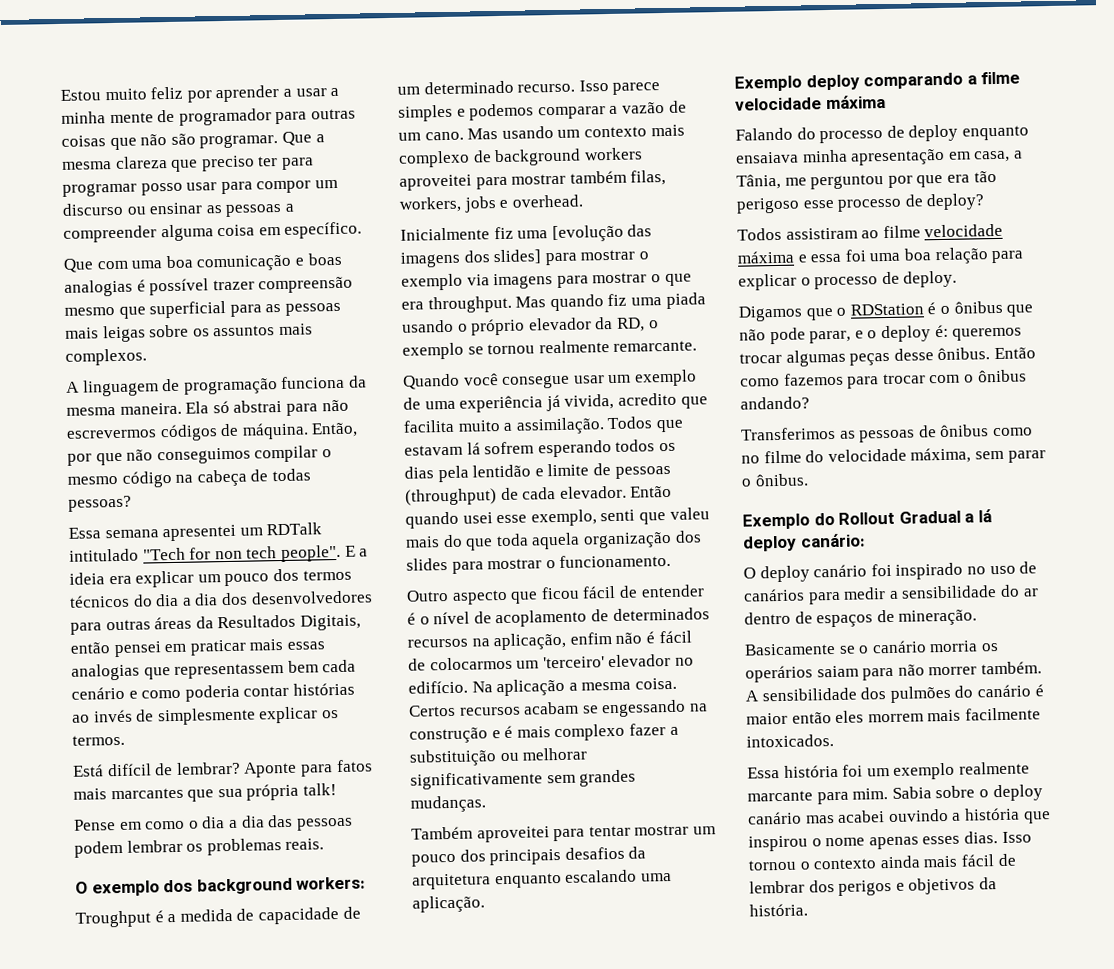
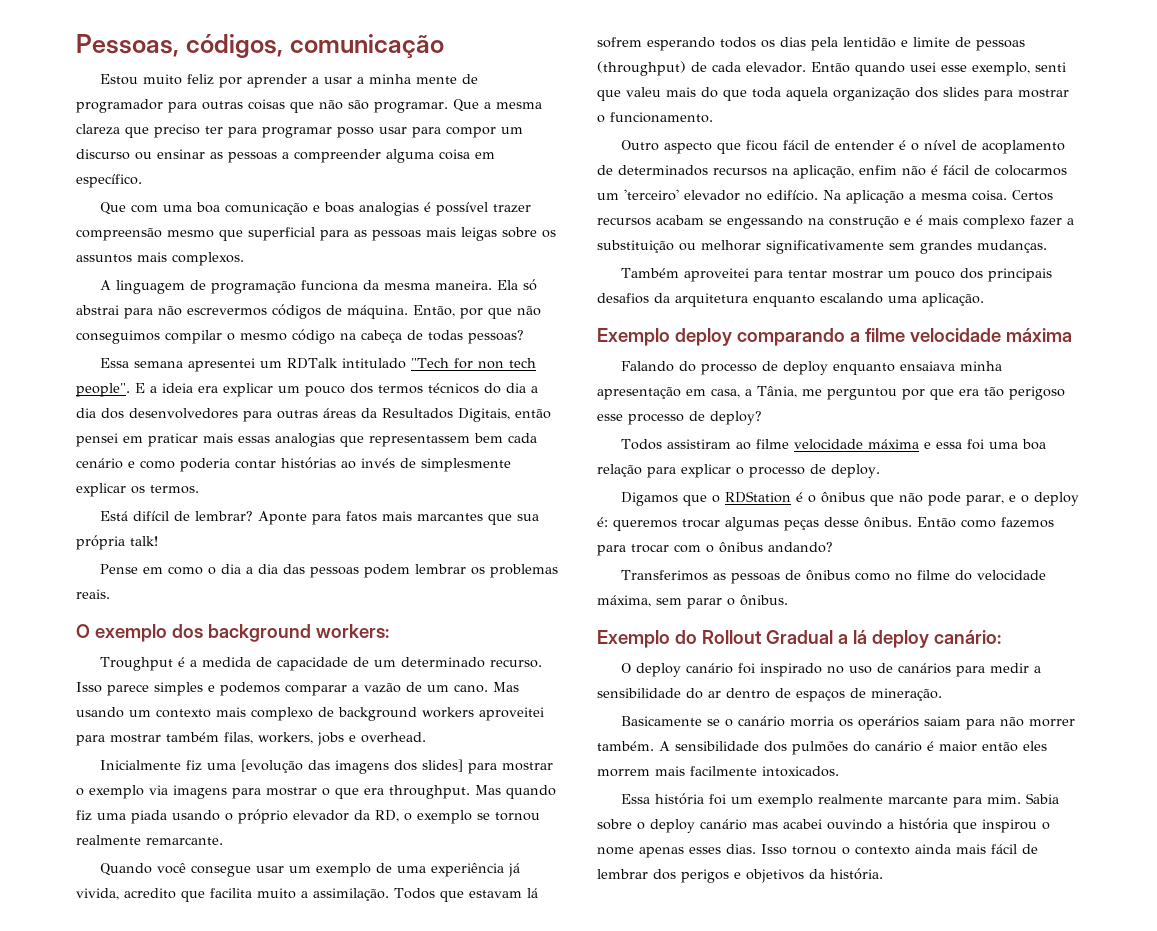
+ Pessoas, códigos, comunicação

